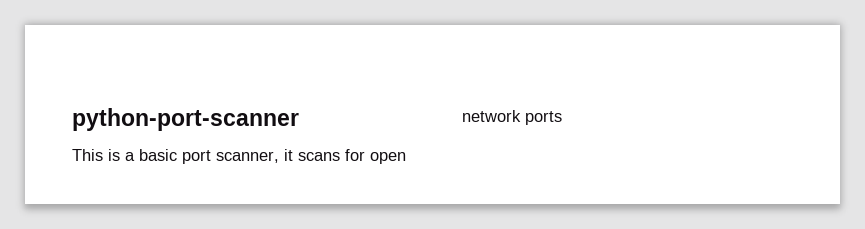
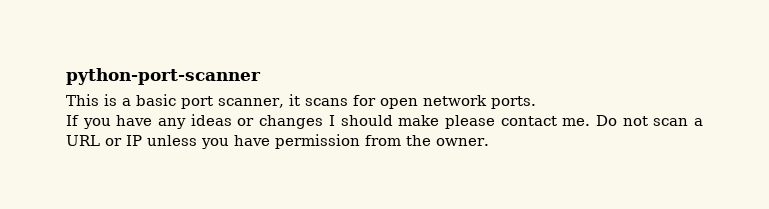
- This is a basic port scanner, it scans for open network ports
+ This is a basic port scanner, it scans for open network ports.
+ If you have any ideas or changes I should make please contact me. Do not scan a URL or IP unless you have permission from the owner.

